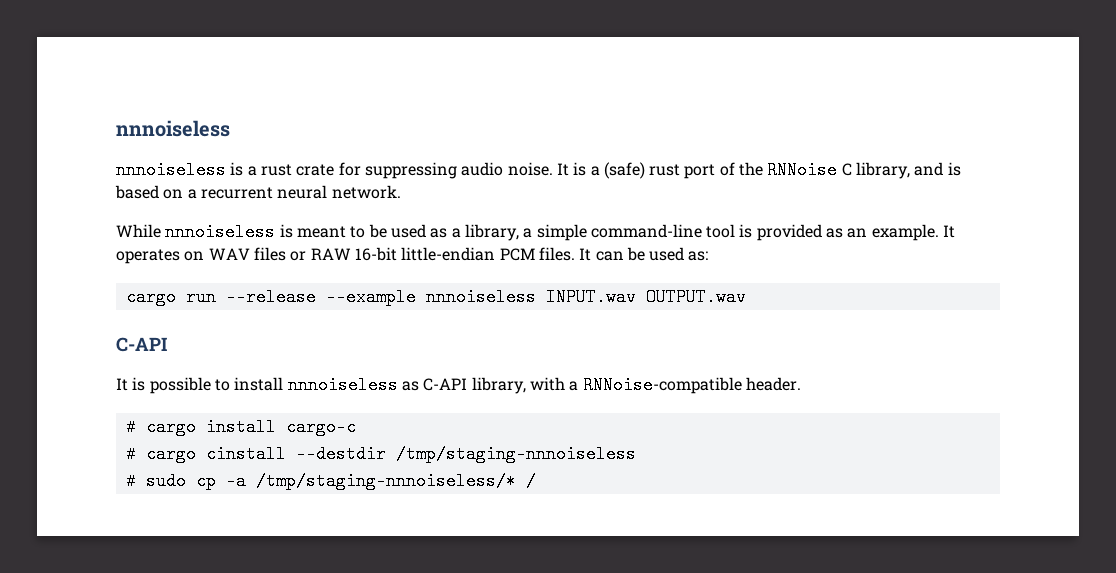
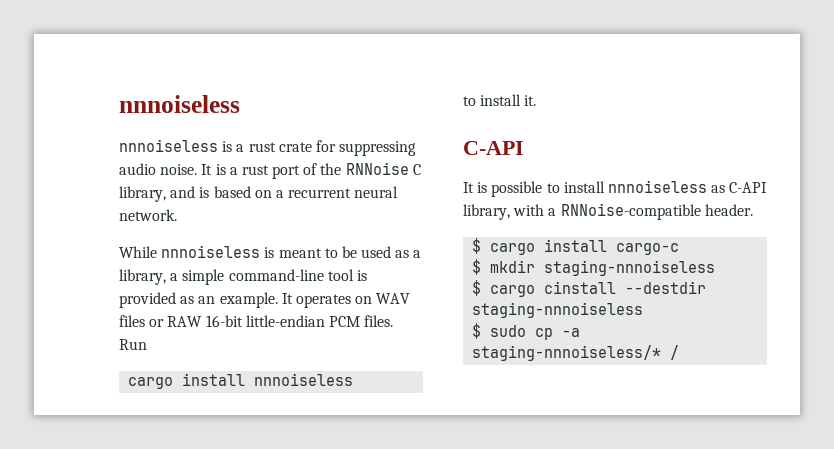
- It is a (safe) rust port of the RNNoise C library, and is based on a recurrent neural network.
+ It is a rust port of the RNNoise C library, and is based on a recurrent neural network.
- It can be used as:
- cargo run --release --example nnnoiseless INPUT.wav OUTPUT.wav
+ Run
+ cargo install nnnoiseless
+ to install it.
- # cargo install cargo-c
+ $ cargo install cargo-c
- # cargo cinstall --destdir /tmp/staging-nnnoiseless
- # sudo cp -a /tmp/staging-nnnoiseless/* /
+ $ mkdir staging-nnnoiseless
+ $ cargo cinstall --destdir staging-nnnoiseless
+ $ sudo cp -a staging-nnnoiseless/* /

